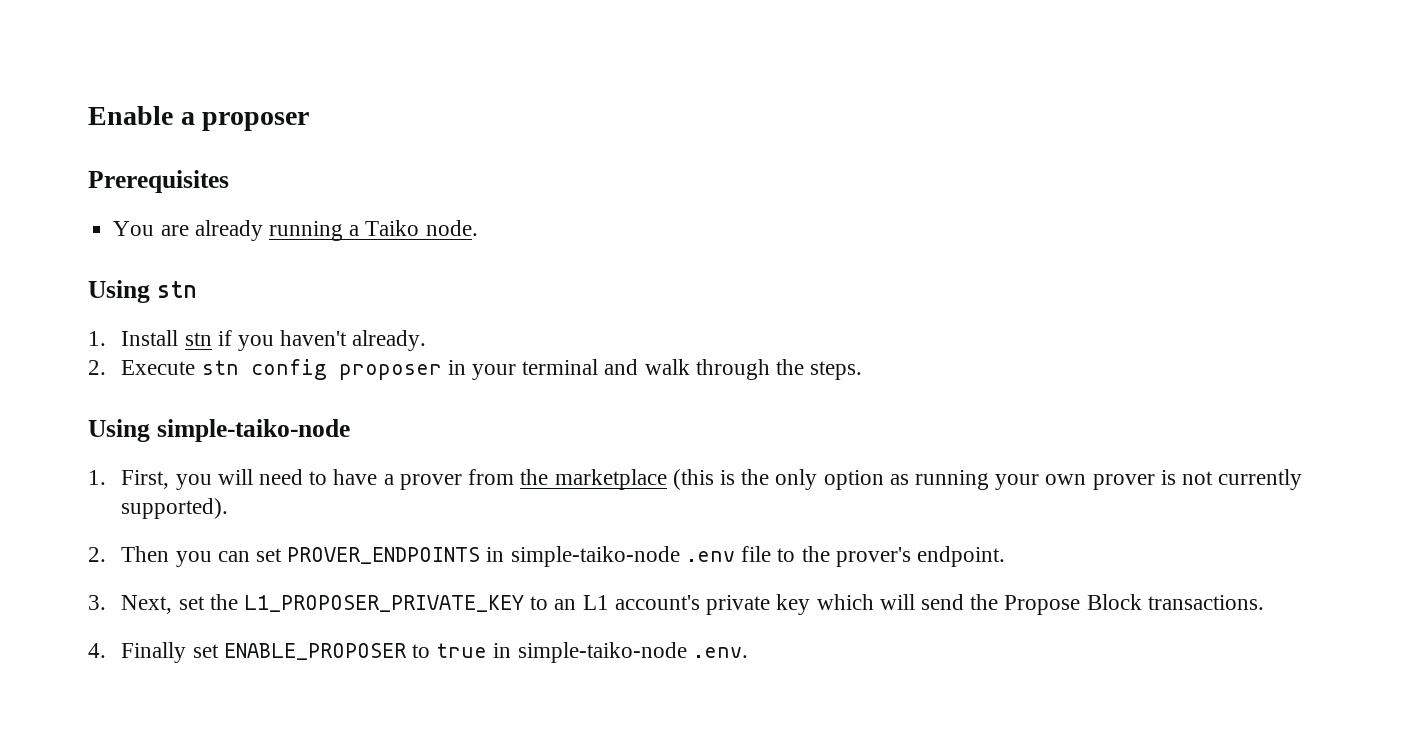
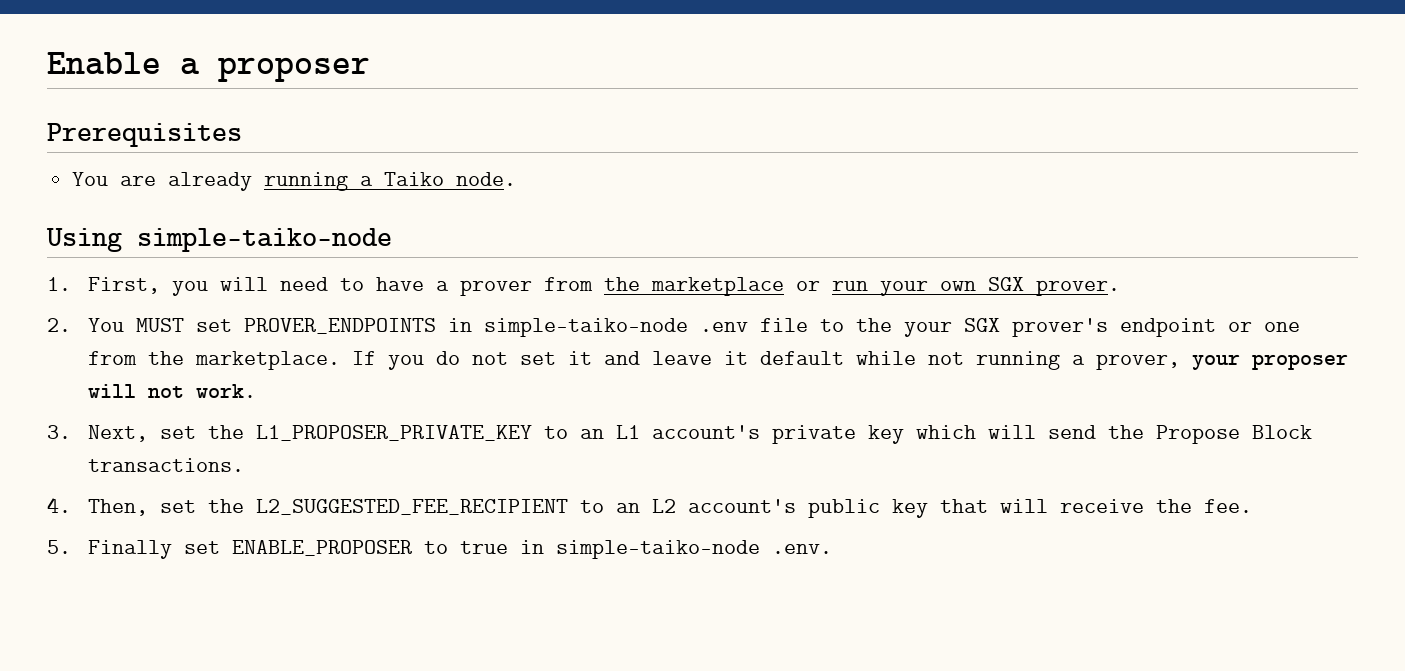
- Using stn
- 1. Install stn if you haven't already.
- 2. Execute stn config proposer in your terminal and walk through the steps.
- 1. First, you will need to have a prover from the marketplace (this is the only option as running your own prover is not currently supported).
- 2. Then you can set PROVER_ENDPOINTS in simple-taiko-node .env file to the prover's endpoint.
+ 1. First, you will need to have a prover from the marketplace or run your own SGX prover.
+ 2. You MUST set PROVER_ENDPOINTS in simple-taiko-node .env file to the your SGX prover's endpoint or one from the marketplace. If you do not set it and leave it default while not running a prover, your proposer will not work.
- 4. Finally set ENABLE_PROPOSER to true in simple-taiko-node .env.
+ 4. Then, set the L2_SUGGESTED_FEE_RECIPIENT to an L2 account's public key that will receive the fee.
+ 5. Finally set ENABLE_PROPOSER to true in simple-taiko-node .env.

